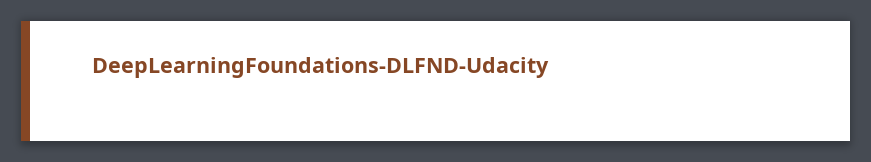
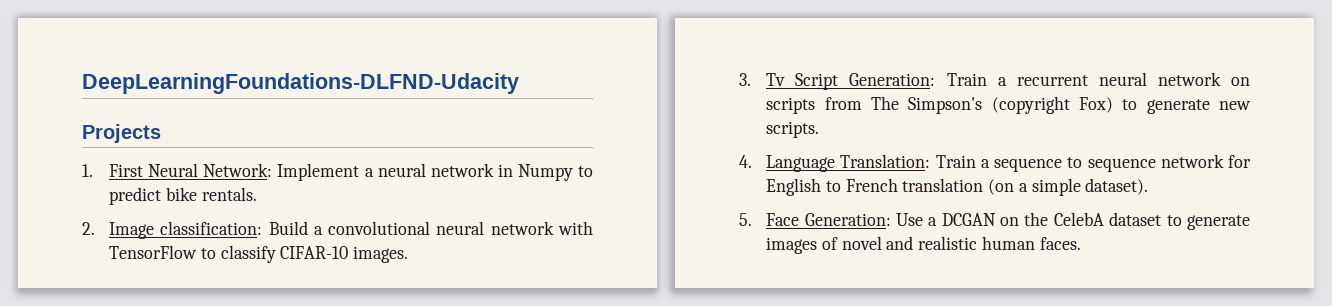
+ Projects
+ 1. First Neural Network: Implement a neural network in Numpy to predict bike rentals.
+ 2. Image classification: Build a convolutional neural network with TensorFlow to classify CIFAR-10 images.
+ 3. Tv Script Generation: Train a recurrent neural network on scripts from The Simpson's (copyright Fox) to generate new scripts.
+ 4. Language Translation: Train a sequence to sequence network for English to French translation (on a simple dataset).
+ 5. Face Generation: Use a DCGAN on the CelebA dataset to generate images of novel and realistic human faces.

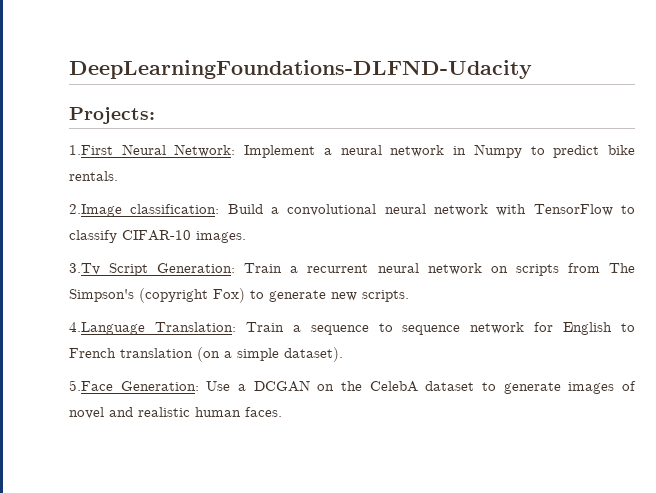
- Projects
- 1. First Neural Network: Implement a neural network in Numpy to predict bike rentals.
+ Projects:
+ 1.First Neural Network: Implement a neural network in Numpy to predict bike rentals.
- 2. Image classification: Build a convolutional neural network with TensorFlow to classify CIFAR-10 images.
+ 2.Image classification: Build a convolutional neural network with TensorFlow to classify CIFAR-10 images.
- 3. Tv Script Generation: Train a recurrent neural network on scripts from The Simpson's (copyright Fox) to generate new scripts.
+ 3.Tv Script Generation: Train a recurrent neural network on scripts from The Simpson's (copyright Fox) to generate new scripts.
- 4. Language Translation: Train a sequence to sequence network for English to French translation (on a simple dataset).
+ 4.Language Translation: Train a sequence to sequence network for English to French translation (on a simple dataset).
- 5. Face Generation: Use a DCGAN on the CelebA dataset to generate images of novel and realistic human faces.
+ 5.Face Generation: Use a DCGAN on the CelebA dataset to generate images of novel and realistic human faces.

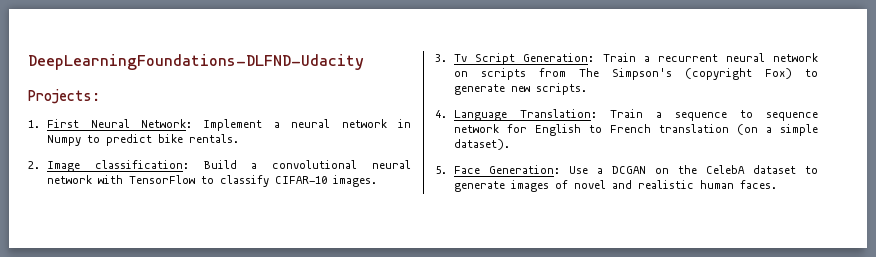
- 1.First Neural Network: Implement a neural network in Numpy to predict bike rentals.
+ 1. First Neural Network: Implement a neural network in Numpy to predict bike rentals.
- 2.Image classification: Build a convolutional neural network with TensorFlow to classify CIFAR-10 images.
+ 2. Image classification: Build a convolutional neural network with TensorFlow to classify CIFAR-10 images.
- 3.Tv Script Generation: Train a recurrent neural network on scripts from The Simpson's (copyright Fox) to generate new scripts.
+ 3. Tv Script Generation: Train a recurrent neural network on scripts from The Simpson's (copyright Fox) to generate new scripts.
- 4.Language Translation: Train a sequence to sequence network for English to French translation (on a simple dataset).
+ 4. Language Translation: Train a sequence to sequence network for English to French translation (on a simple dataset).
- 5.Face Generation: Use a DCGAN on the CelebA dataset to generate images of novel and realistic human faces.
+ 5. Face Generation: Use a DCGAN on the CelebA dataset to generate images of novel and realistic human faces.

